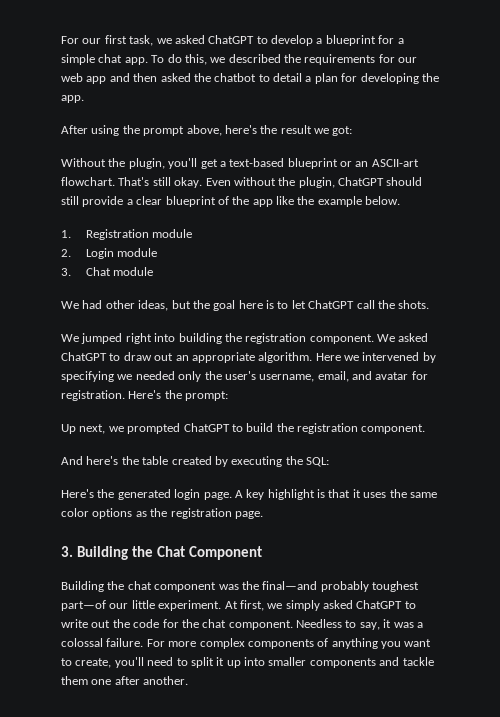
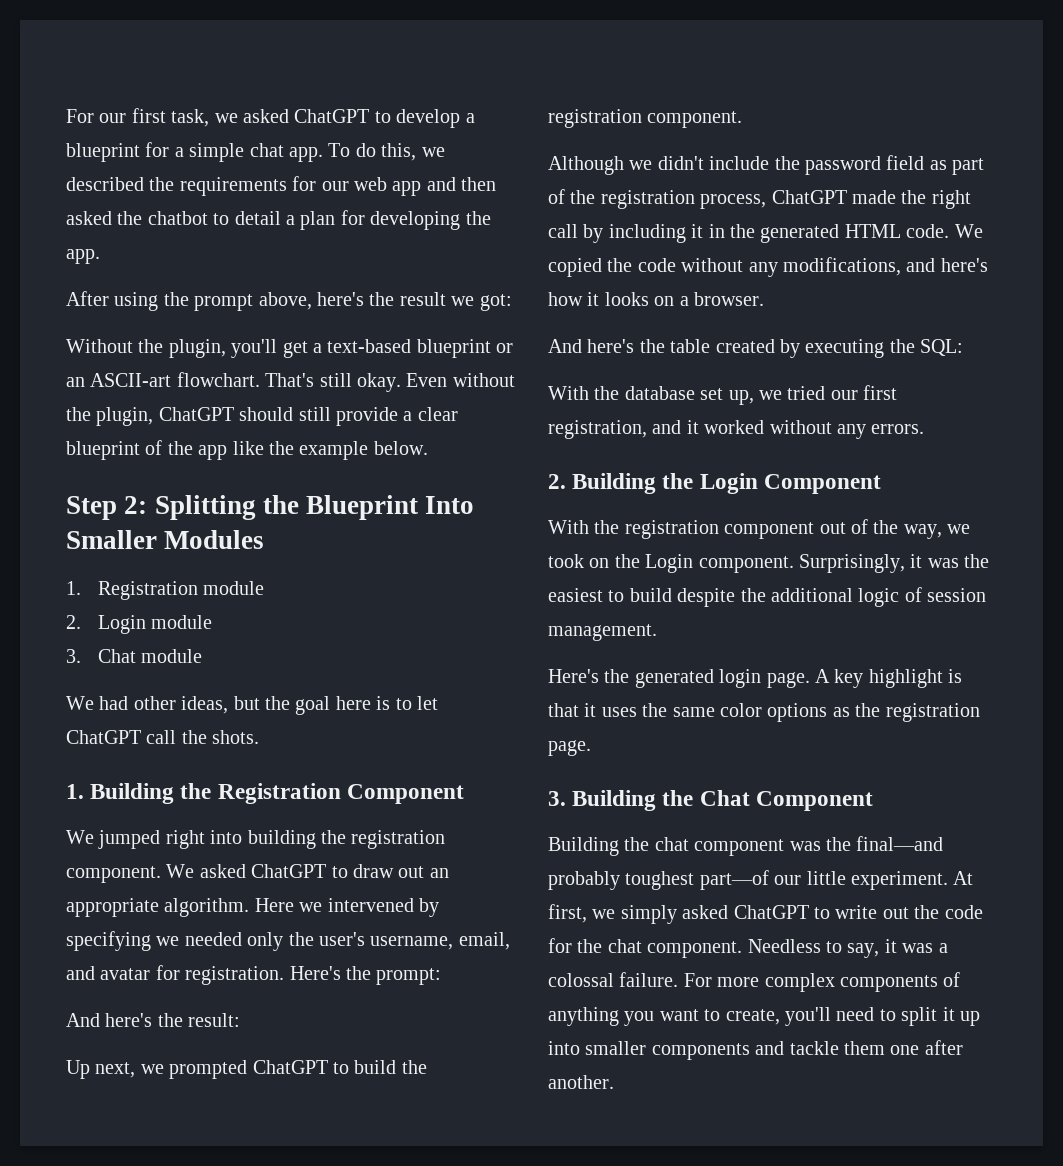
+ Step 2: Splitting the Blueprint Into Smaller Modules
+ 1. Building the Registration Component
+ And here's the result:
+ Although we didn't include the password field as part of the registration process, ChatGPT made the right call by including it in the generated HTML code. We copied the code without any modifications, and here's how it looks on a browser.
+ With the database set up, we tried our first registration, and it worked without any errors.
+ 2. Building the Login Component
+ With the registration component out of the way, we took on the Login component. Surprisingly, it was the easiest to build despite the additional logic of session management.

